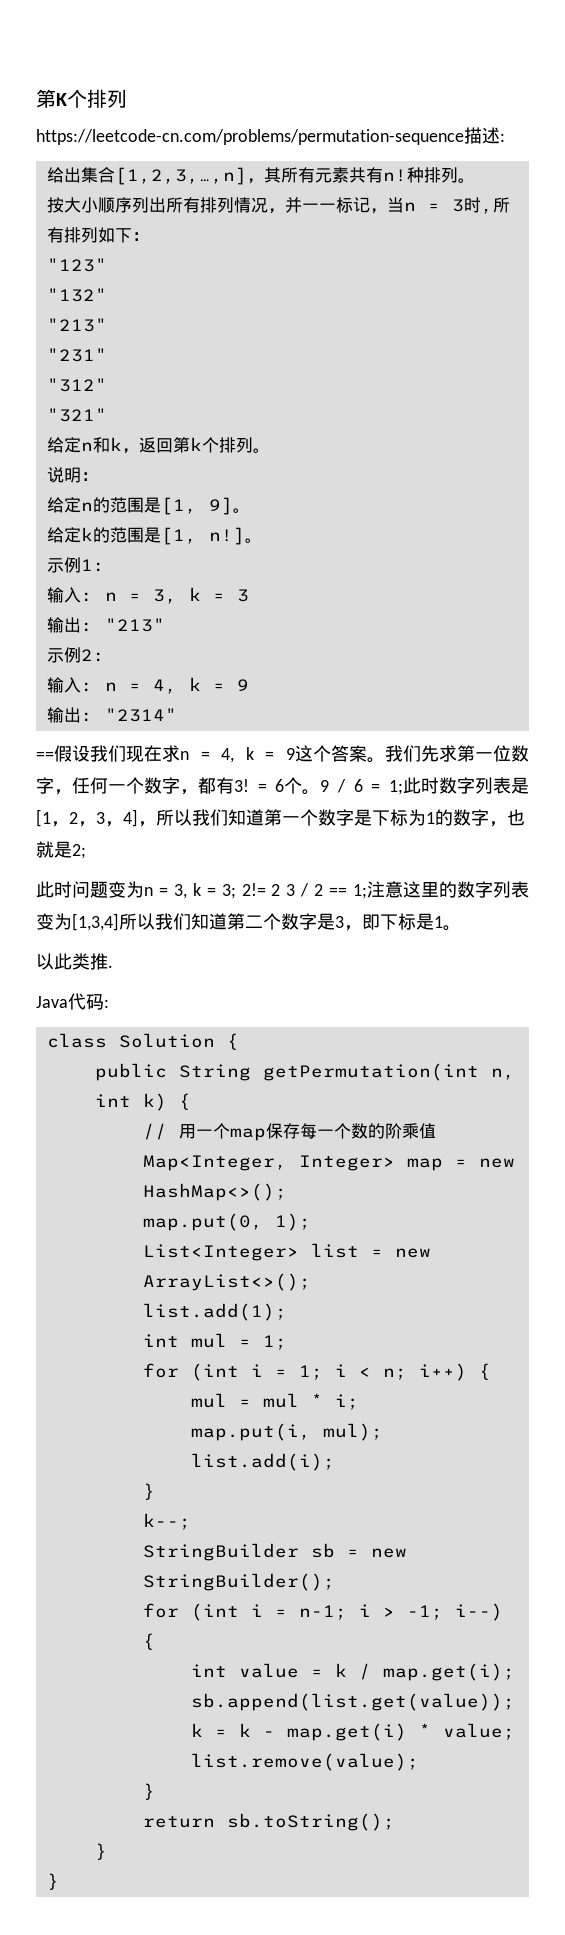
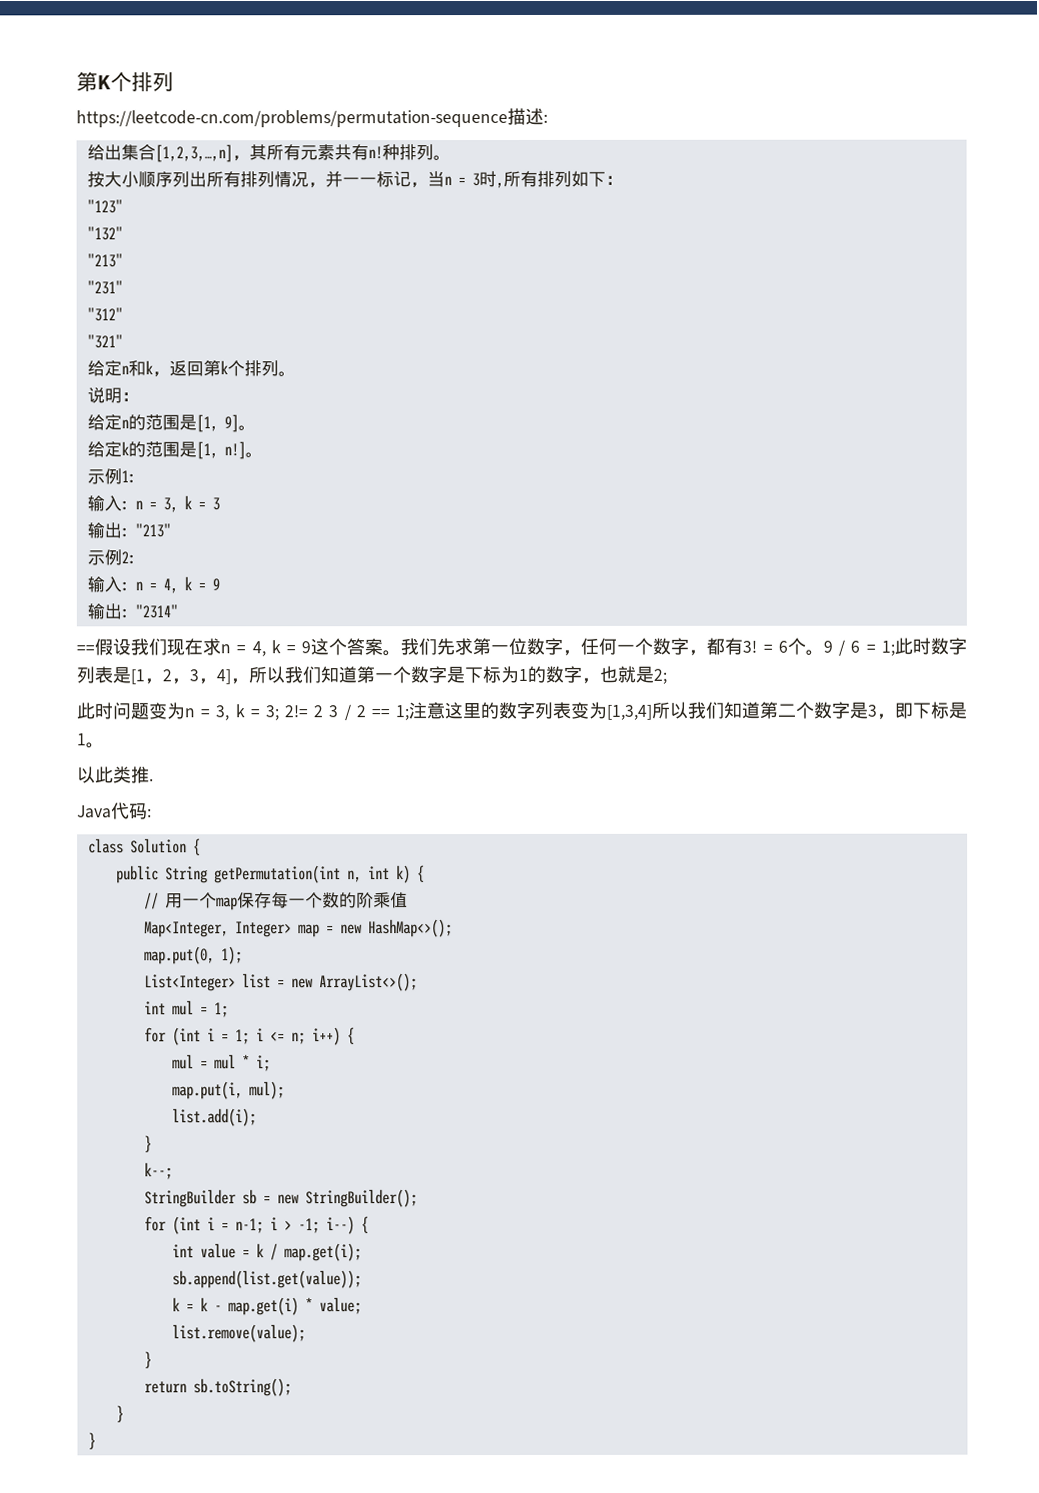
- list.add(1);
- for (int i = 1; i < n; i++) {
+ for (int i = 1; i <= n; i++) {

